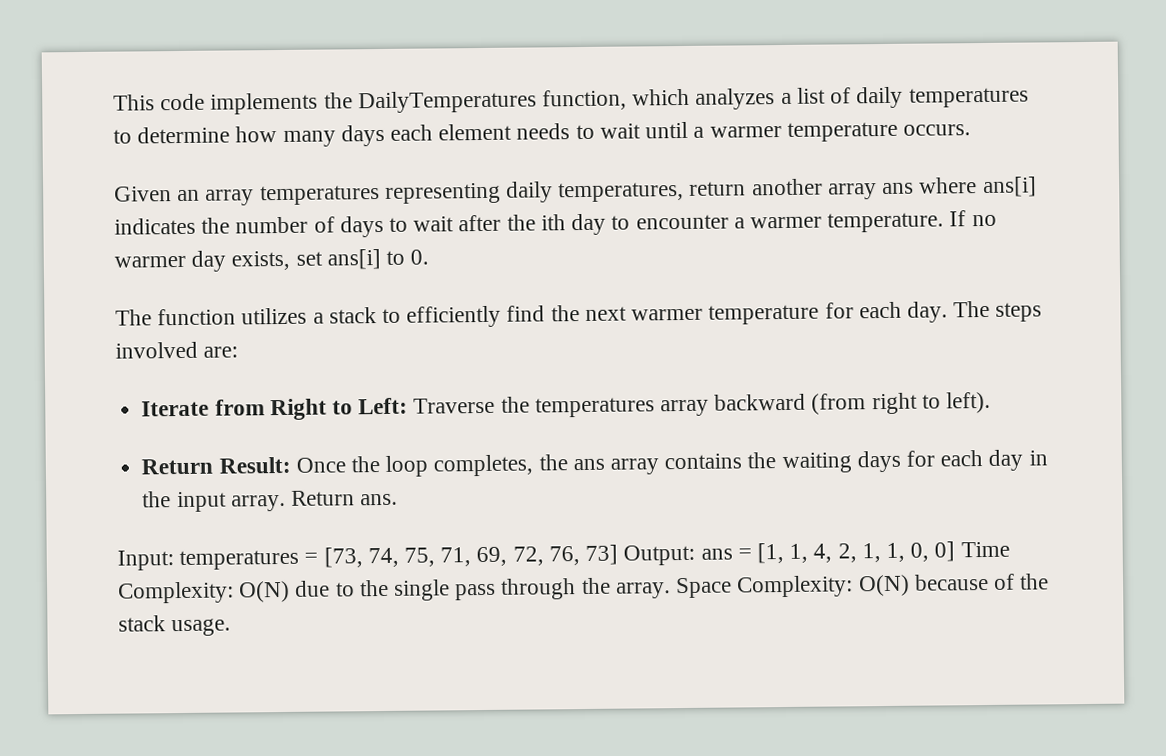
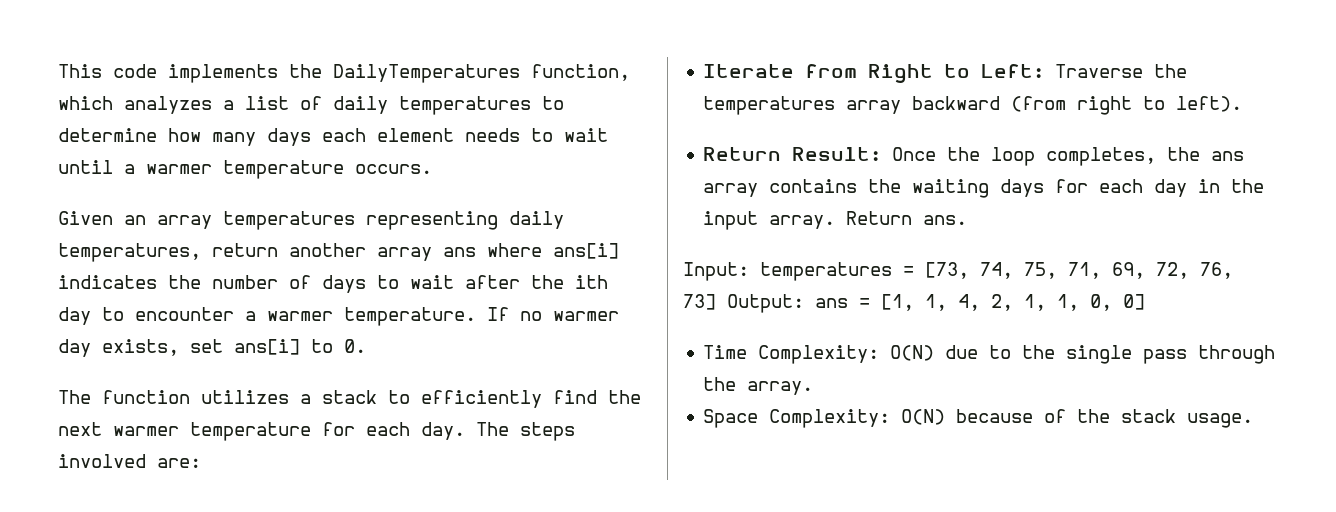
- Input: temperatures = [73, 74, 75, 71, 69, 72, 76, 73] Output: ans = [1, 1, 4, 2, 1, 1, 0, 0] Time Complexity: O(N) due to the single pass through the array. Space Complexity: O(N) because of the stack usage.
+ Input: temperatures = [73, 74, 75, 71, 69, 72, 76, 73] Output: ans = [1, 1, 4, 2, 1, 1, 0, 0]
+ Time Complexity: O(N) due to the single pass through the array.
+ Space Complexity: O(N) because of the stack usage.

